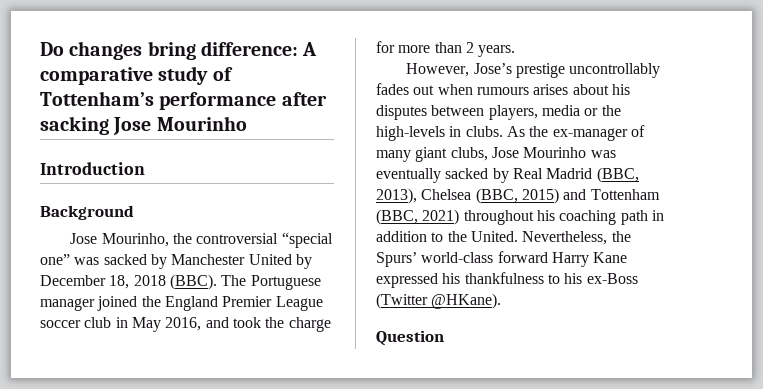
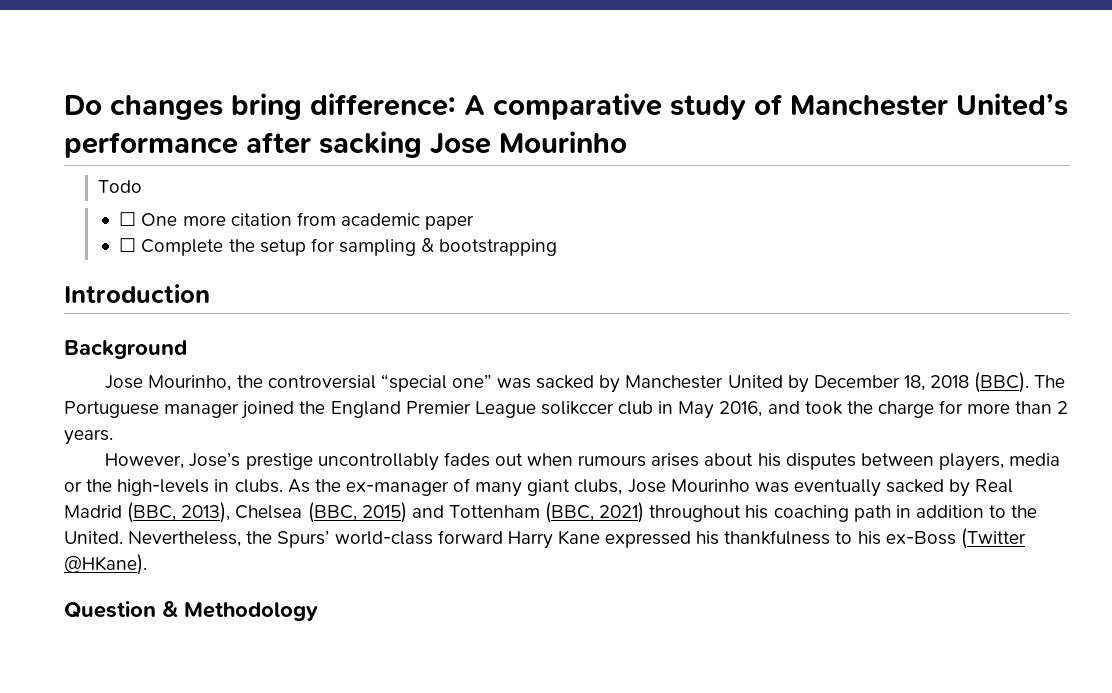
- Do changes bring difference: A comparative study of Tottenham’s performance after sacking Jose Mourinho
+ Do changes bring difference: A comparative study of Manchester United’s performance after sacking Jose Mourinho
+ Todo
+ ☐ One more citation from academic paper
+ ☐ Complete the setup for sampling & bootstrapping
- The Portuguese manager joined the England Premier League soccer club in May 2016, and took the charge for more than 2 years.
+ The Portuguese manager joined the England Premier League solikccer club in May 2016, and took the charge for more than 2 years.
- Question
+ Question & Methodology

